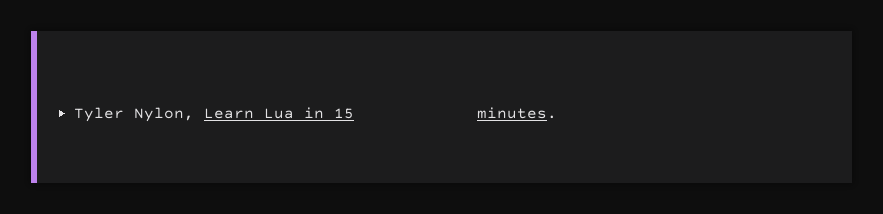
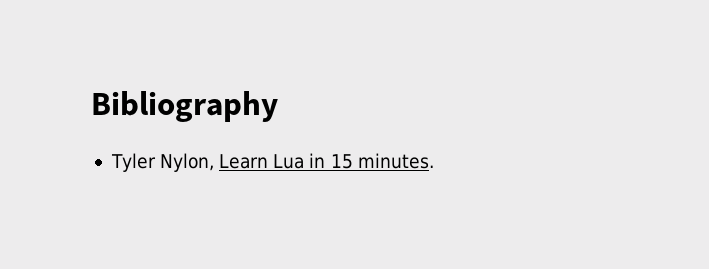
+ Bibliography

